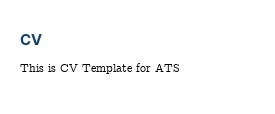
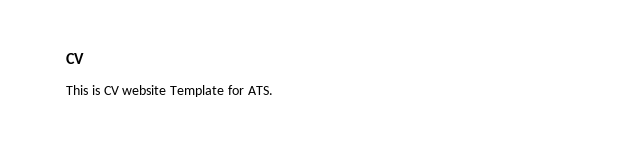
- This is CV Template for ATS
+ This is CV website Template for ATS.

